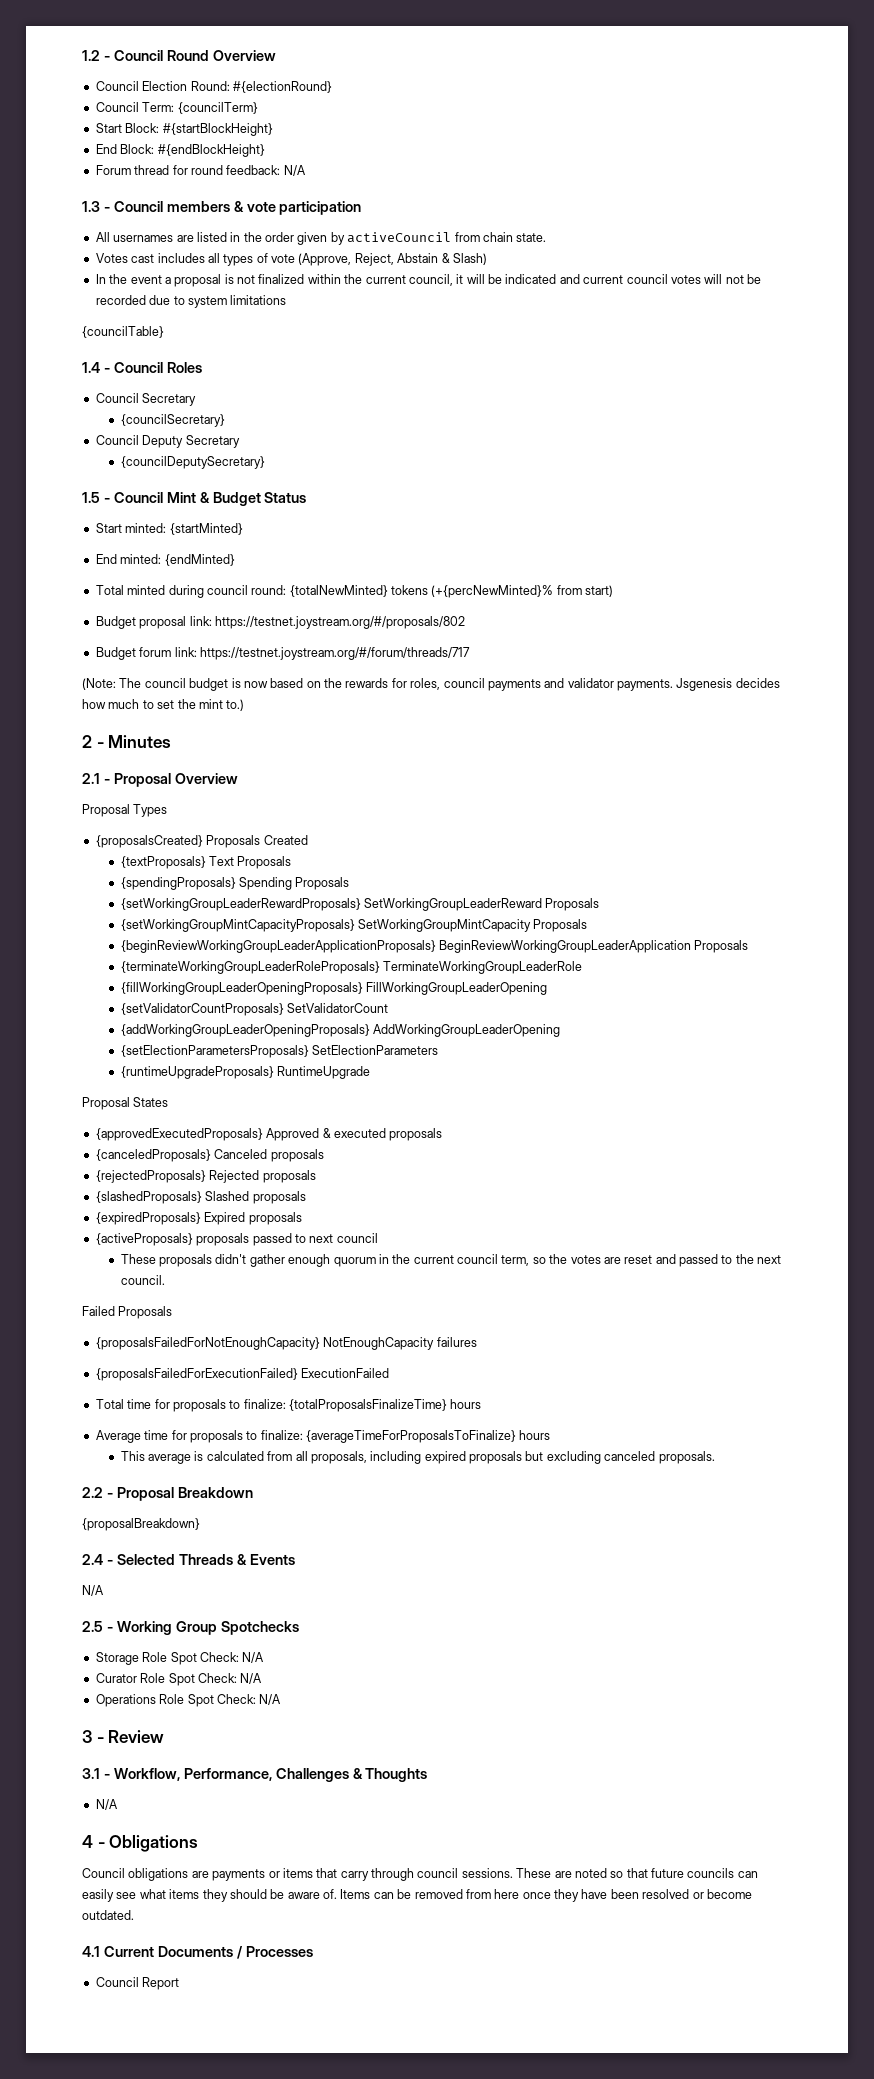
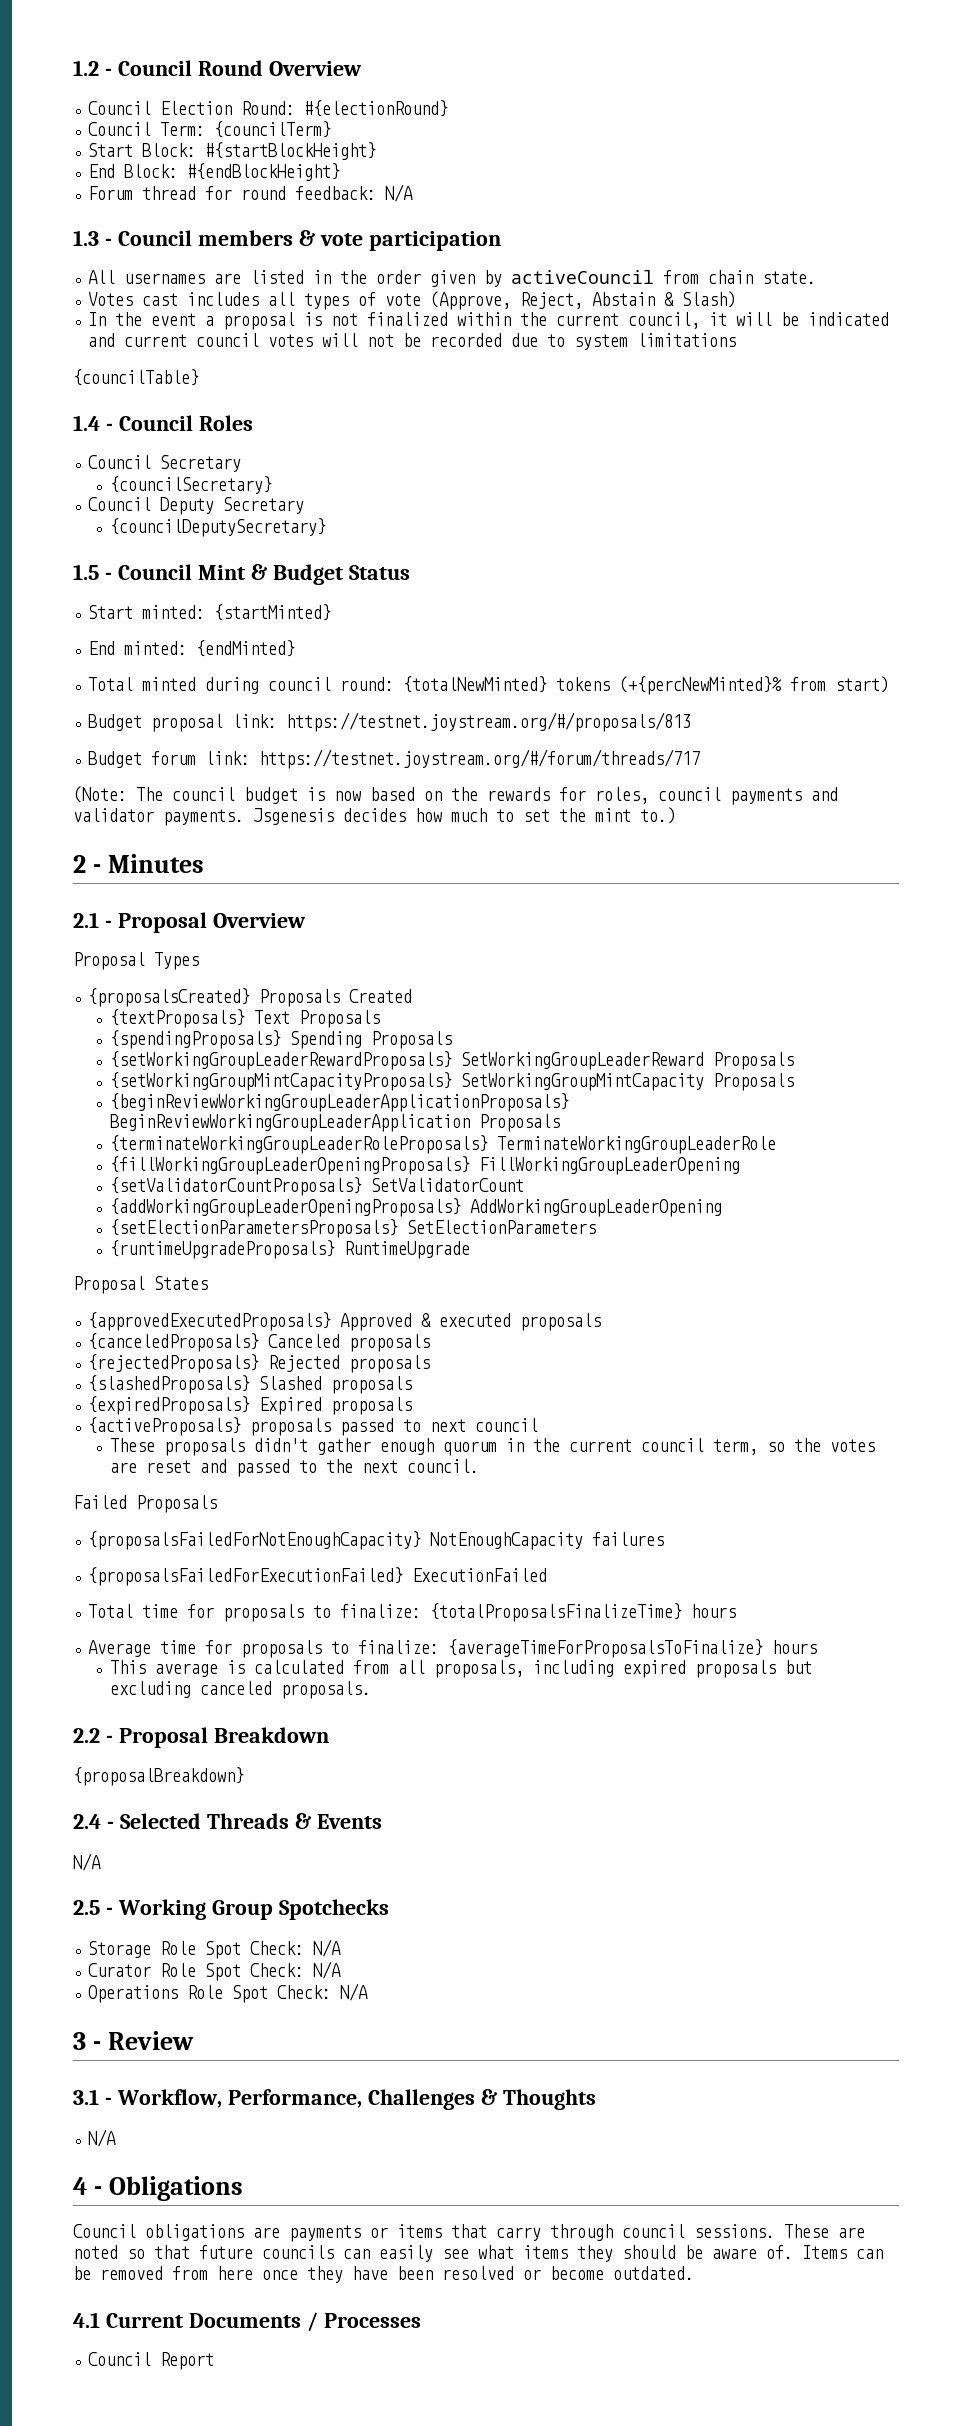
- Budget proposal link: https://testnet.joystream.org/#/proposals/802
+ Budget proposal link: https://testnet.joystream.org/#/proposals/813

